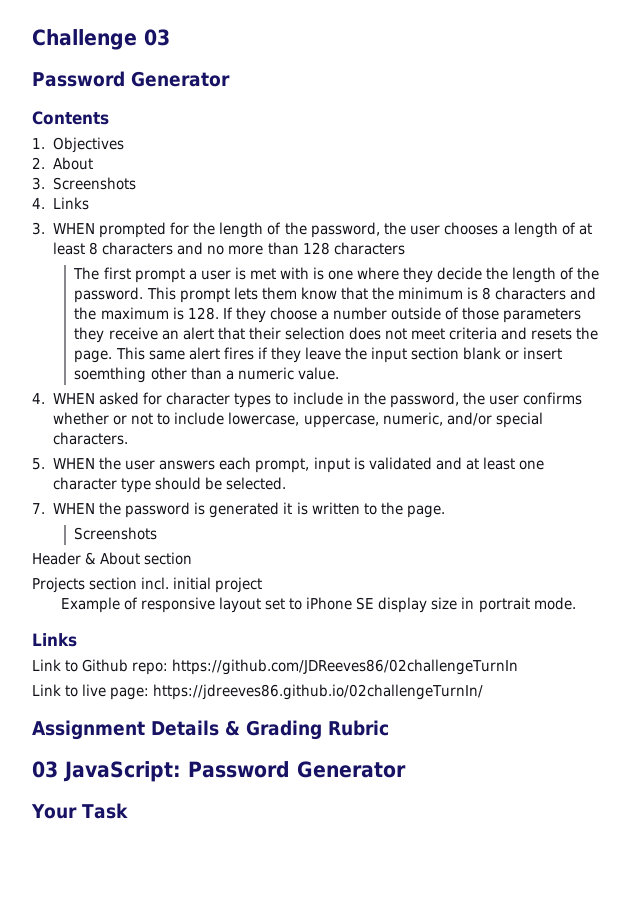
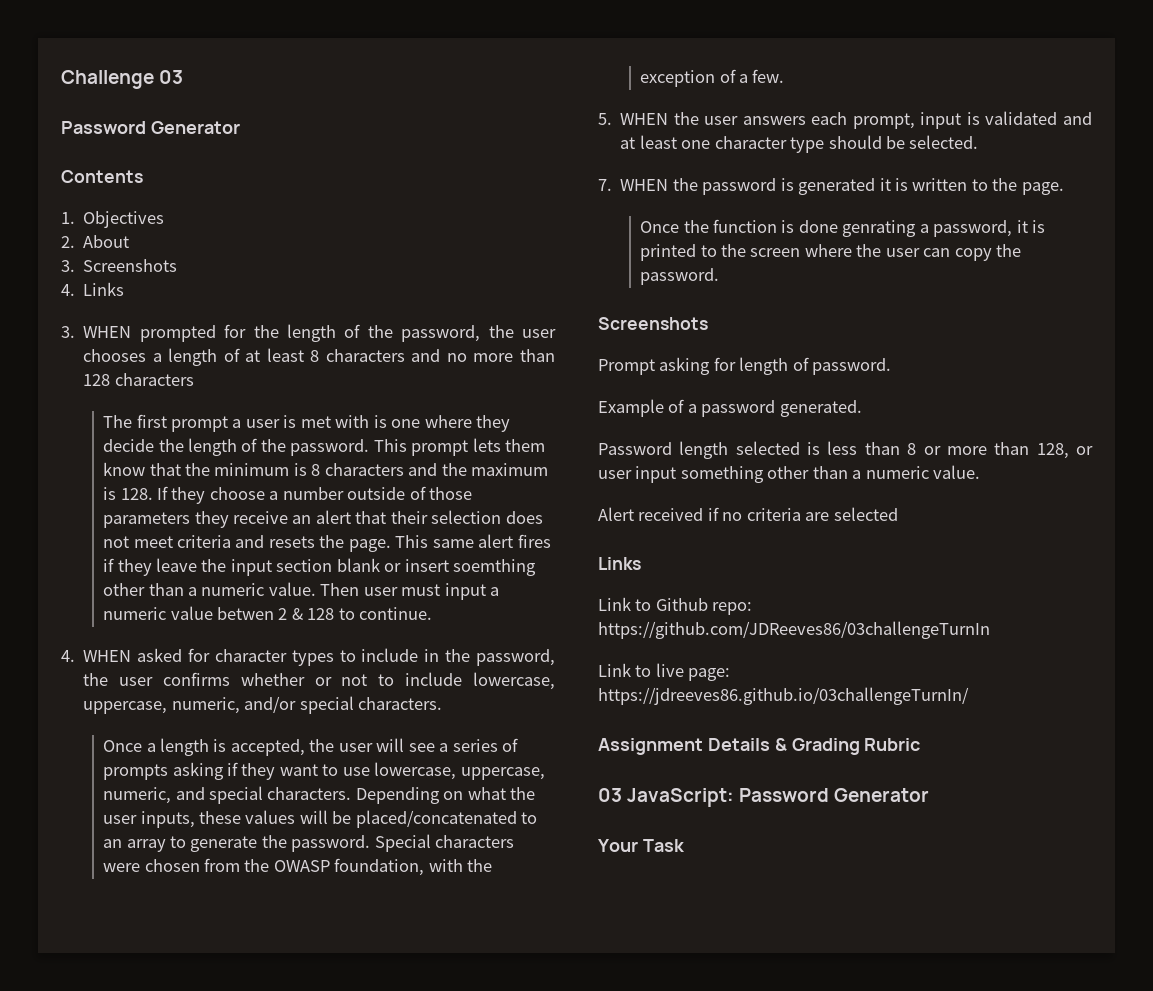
+ Then user must input a numeric value betwen 2 & 128 to continue.
+ Once a length is accepted, the user will see a series of prompts asking if they want to use lowercase, uppercase, numeric, and special characters. Depending on what the user inputs, these values will be placed/concatenated to an array to generate the password. Special characters were chosen from the OWASP foundation, with the exception of a few.
  7. WHEN the password is generated it is written to the page.
+ Once the function is done genrating a password, it is printed to the screen where the user can copy the password.
  Screenshots
- Header & About section
- Projects section incl. initial project
- Example of responsive layout set to iPhone SE display size in portrait mode.
+ Prompt asking for length of password.
+ Example of a password generated.
+ Password length selected is less than 8 or more than 128, or user input something other than a numeric value.
+ Alert received if no criteria are selected
- Link to Github repo: https://github.com/JDReeves86/02challengeTurnIn
+ Link to Github repo: https://github.com/JDReeves86/03challengeTurnIn
- Link to live page: https://jdreeves86.github.io/02challengeTurnIn/
+ Link to live page: https://jdreeves86.github.io/03challengeTurnIn/

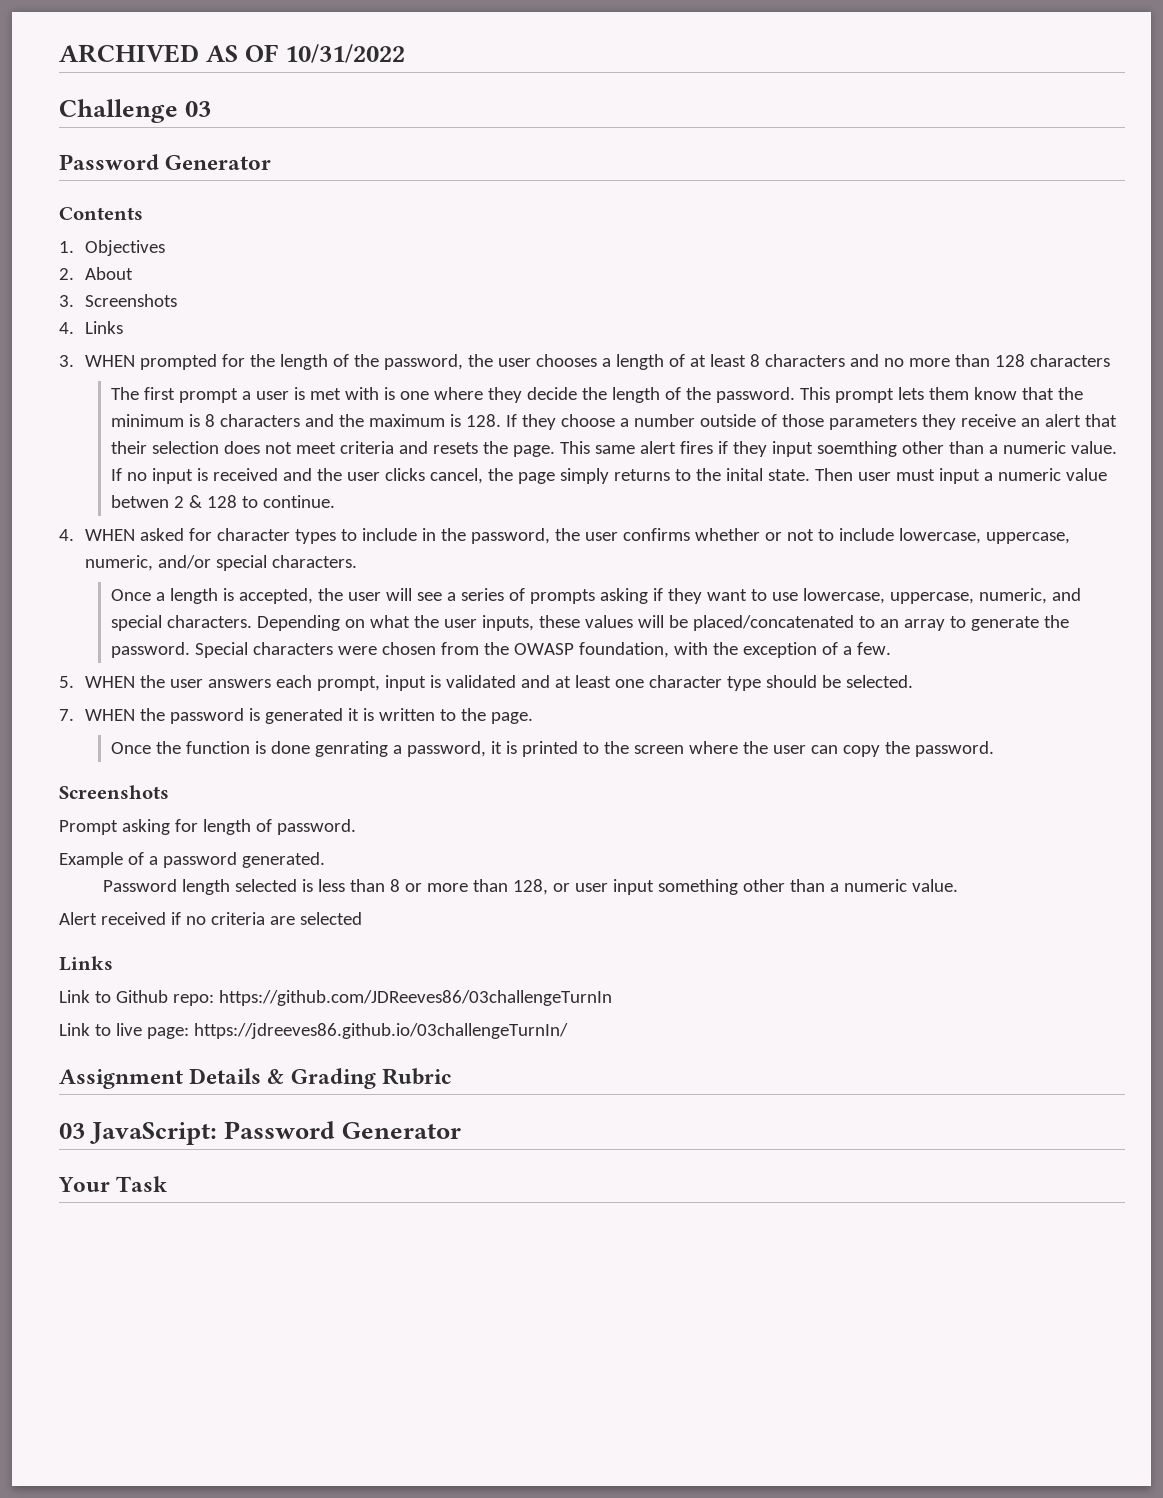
+ ARCHIVED AS OF 10/31/2022
- This same alert fires if they leave the input section blank or insert soemthing other than a numeric value.
+ This same alert fires if they input soemthing other than a numeric value.
+ If no input is received and the user clicks cancel, the page simply returns to the inital state.

